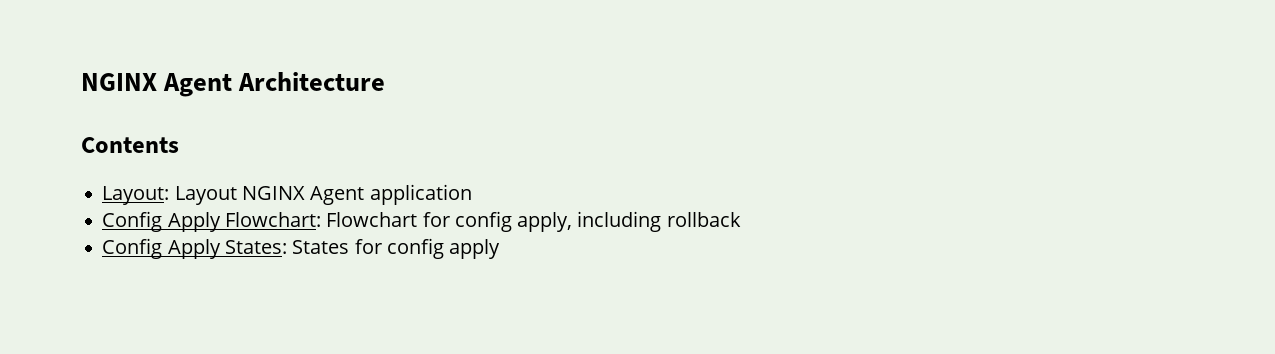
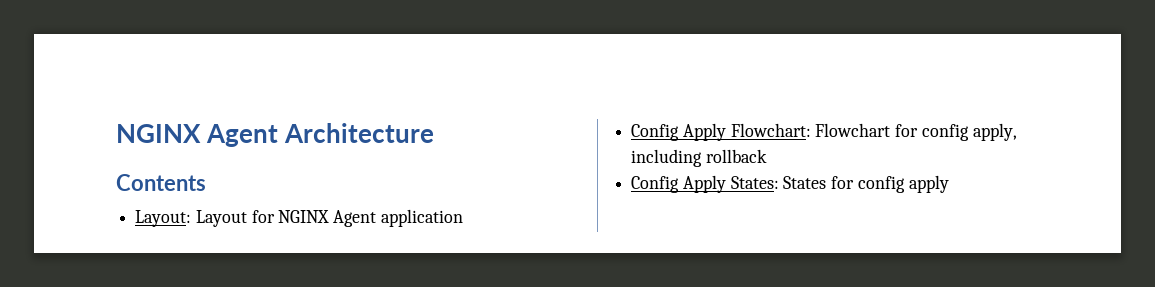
- Layout: Layout NGINX Agent application
+ Layout: Layout for NGINX Agent application

